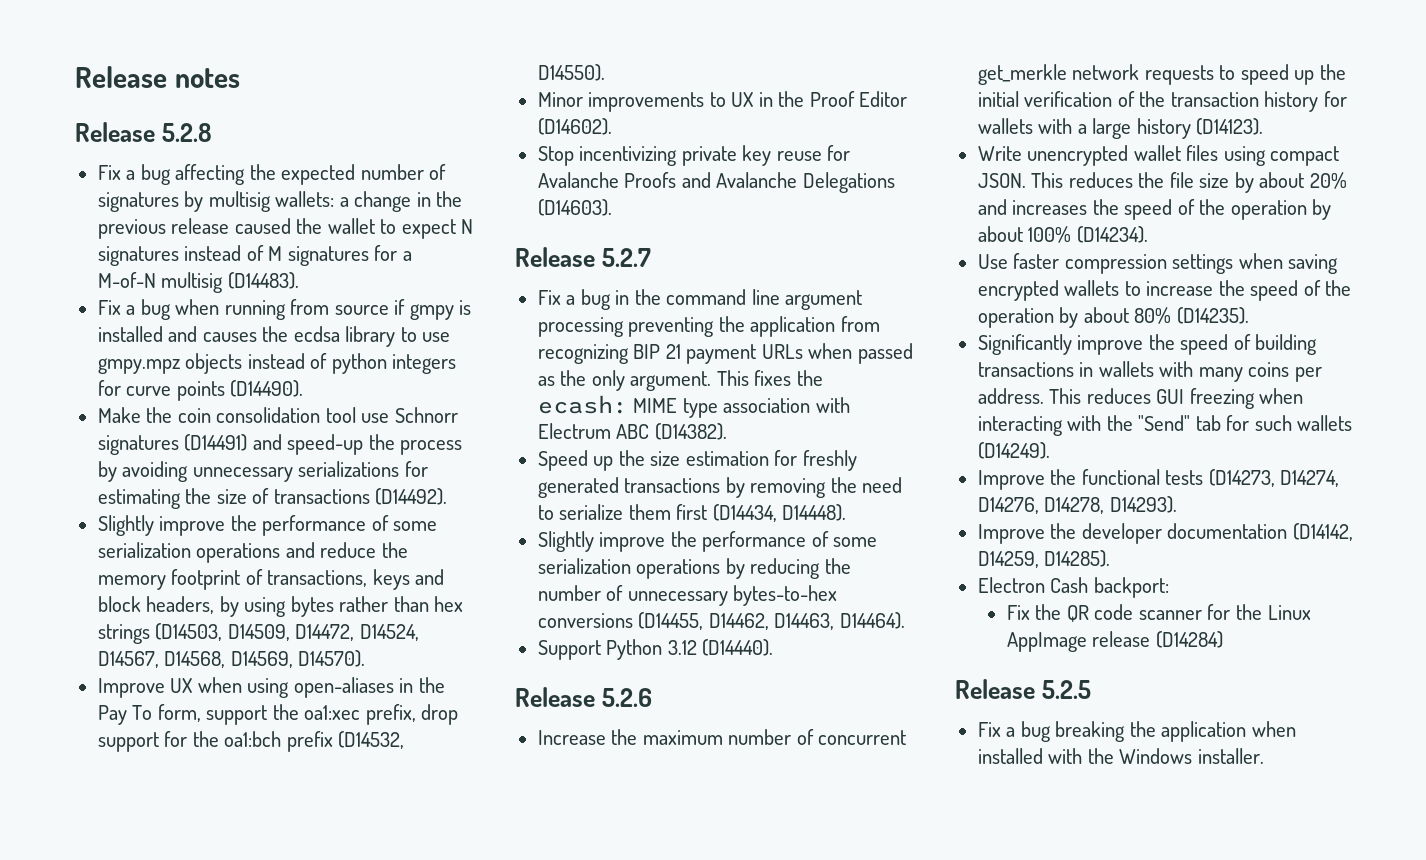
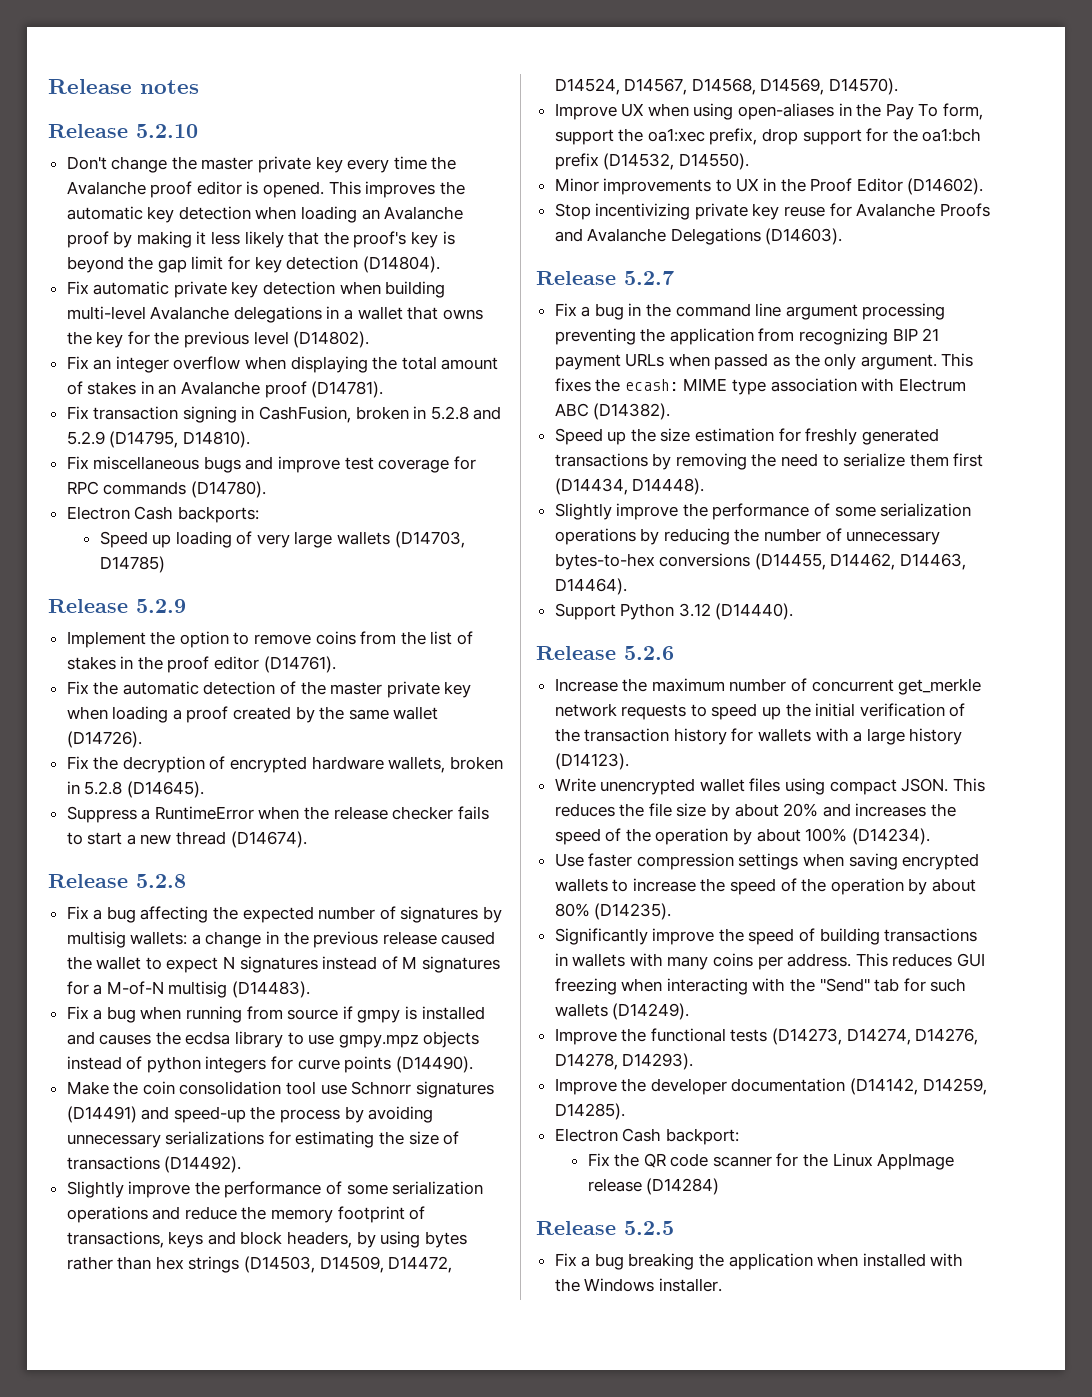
+ Release 5.2.10
+ Don't change the master private key every time the Avalanche proof editor is opened. This improves the automatic key detection when loading an Avalanche proof by making it less likely that the proof's key is beyond the gap limit for key detection (D14804).
+ Fix automatic private key detection when building multi-level Avalanche delegations in a wallet that owns the key for the previous level (D14802).
+ Fix an integer overflow when displaying the total amount of stakes in an Avalanche proof (D14781).
+ Fix transaction signing in CashFusion, broken in 5.2.8 and 5.2.9 (D14795, D14810).
+ Fix miscellaneous bugs and improve test coverage for RPC commands (D14780).
+ Electron Cash backports:
+ Speed up loading of very large wallets (D14703, D14785)
+ Release 5.2.9
+ Implement the option to remove coins from the list of stakes in the proof editor (D14761).
+ Fix the automatic detection of the master private key when loading a proof created by the same wallet (D14726).
+ Fix the decryption of encrypted hardware wallets, broken in 5.2.8 (D14645).
+ Suppress a RuntimeError when the release checker fails to start a new thread (D14674).

